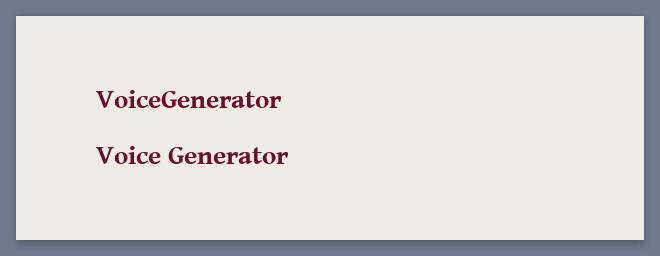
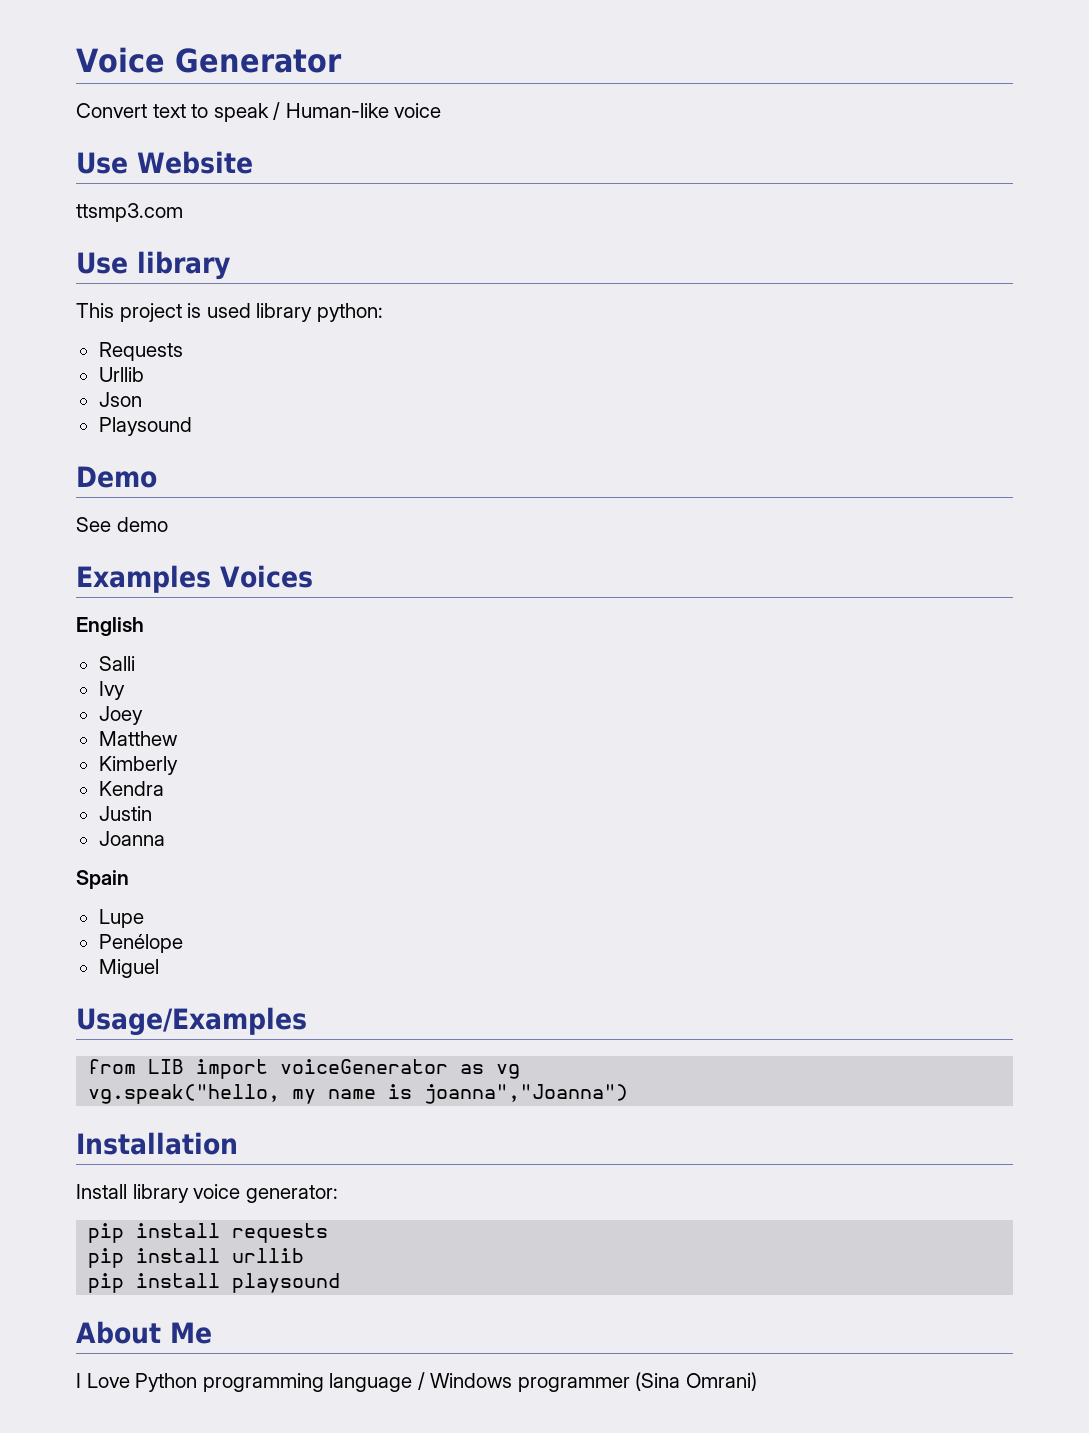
- VoiceGenerator
+ Convert text to speak / Human-like voice
+ Use Website
+ ttsmp3.com
+ Use library
+ This project is used library python:
+ Requests
+ Urllib
+ Json
+ Playsound
+ Demo
+ See demo
+ Examples Voices
+ English
+ Salli
+ Ivy
+ Joey
+ Matthew
+ Kimberly
+ Kendra
+ Justin
+ Joanna
+ Spain
+ Lupe
+ Penélope
+ Miguel
+ Usage/Examples
+ from LIB import voiceGenerator as vg
+ vg.speak("hello, my name is joanna","Joanna")
+ Installation
+ Install library voice generator:
+ pip install requests
+ pip install urllib
+ pip install playsound
+ About Me
+ I Love Python programming language / Windows programmer (Sina Omrani)

